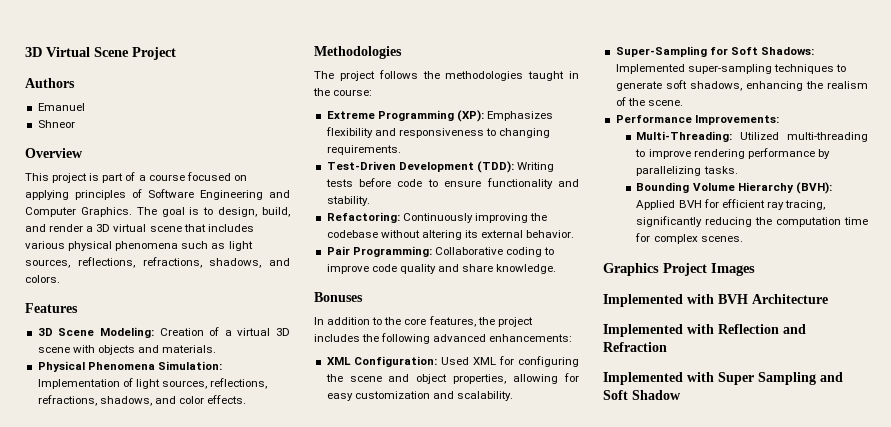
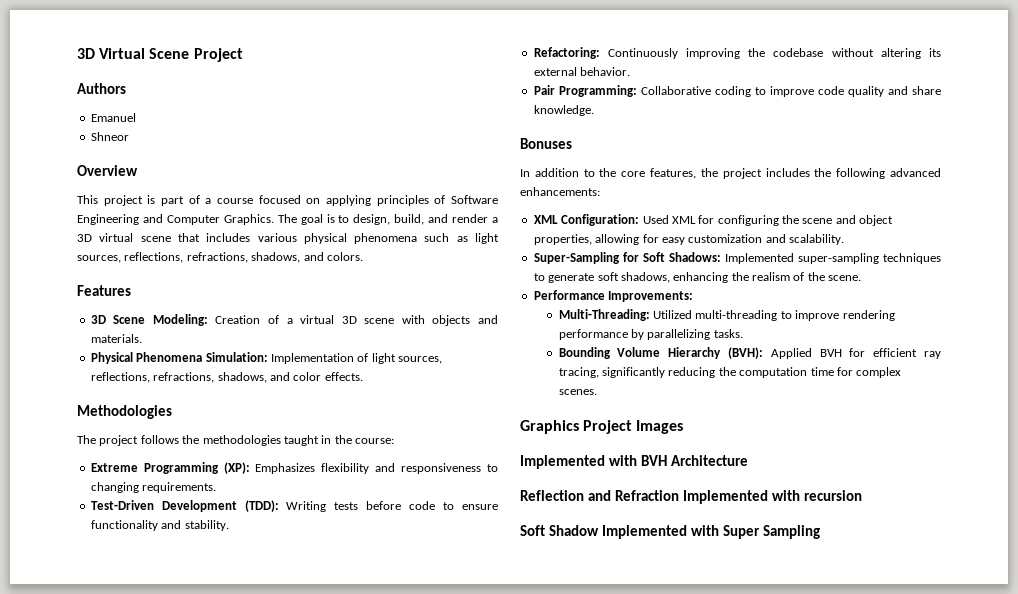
- Implemented with Reflection and Refraction
- Implemented with Super Sampling and Soft Shadow
+ Reflection and Refraction Implemented with recursion
+ Soft Shadow Implemented with Super Sampling

